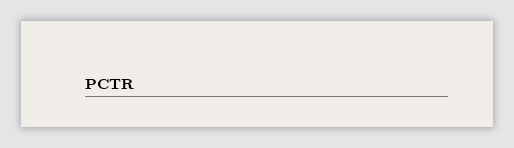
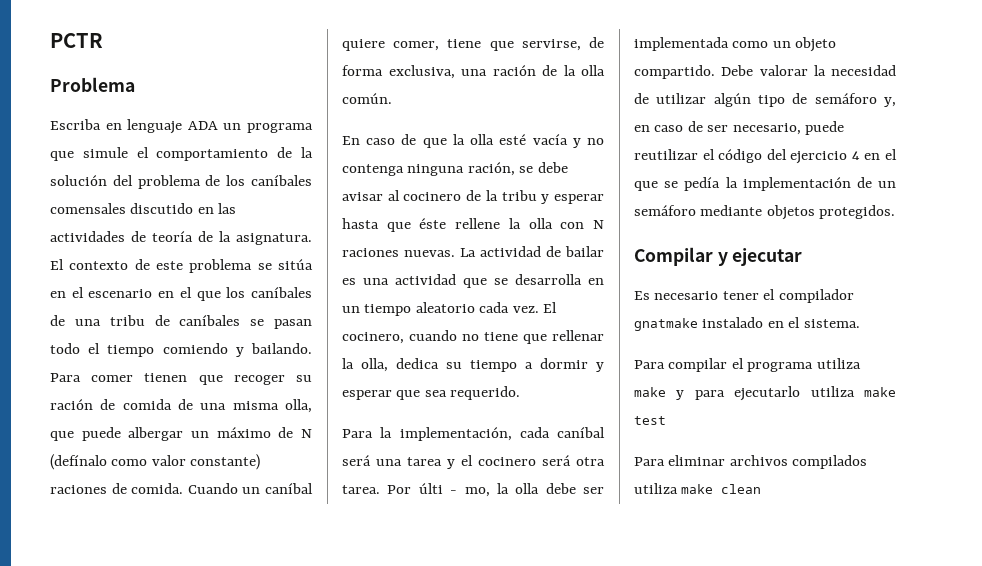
+ Problema
+ Escriba en lenguaje ADA un programa que simule el comportamiento de la solución del problema de los caníbales comensales discutido en las actividades de teoría de la asignatura. El contexto de este problema se sitúa en el escenario en el que los caníbales de una tribu de caníbales se pasan todo el tiempo comiendo y bailando. Para comer tienen que recoger su ración de comida de una misma olla, que puede albergar un máximo de N (defínalo como valor constante) raciones de comida. Cuando un caníbal quiere comer, tiene que servirse, de forma exclusiva, una ración de la olla común.
+ En caso de que la olla esté vacía y no contenga ninguna ración, se debe avisar al cocinero de la tribu y esperar hasta que éste rellene la olla con N raciones nuevas. La actividad de bailar es una actividad que se desarrolla en un tiempo aleatorio cada vez. El cocinero, cuando no tiene que rellenar la olla, dedica su tiempo a dormir y esperar que sea requerido.
+ Para la implementación, cada caníbal será una tarea y el cocinero será otra tarea. Por últi - mo, la olla debe ser implementada como un objeto compartido. Debe valorar la necesidad de utilizar algún tipo de semáforo y, en caso de ser necesario, puede reutilizar el código del ejercicio 4 en el que se pedía la implementación de un semáforo mediante objetos protegidos.
+ Compilar y ejecutar
+ Es necesario tener el compilador gnatmake instalado en el sistema.
+ Para compilar el programa utiliza make y para ejecutarlo utiliza make test
+ Para eliminar archivos compilados utiliza make clean

